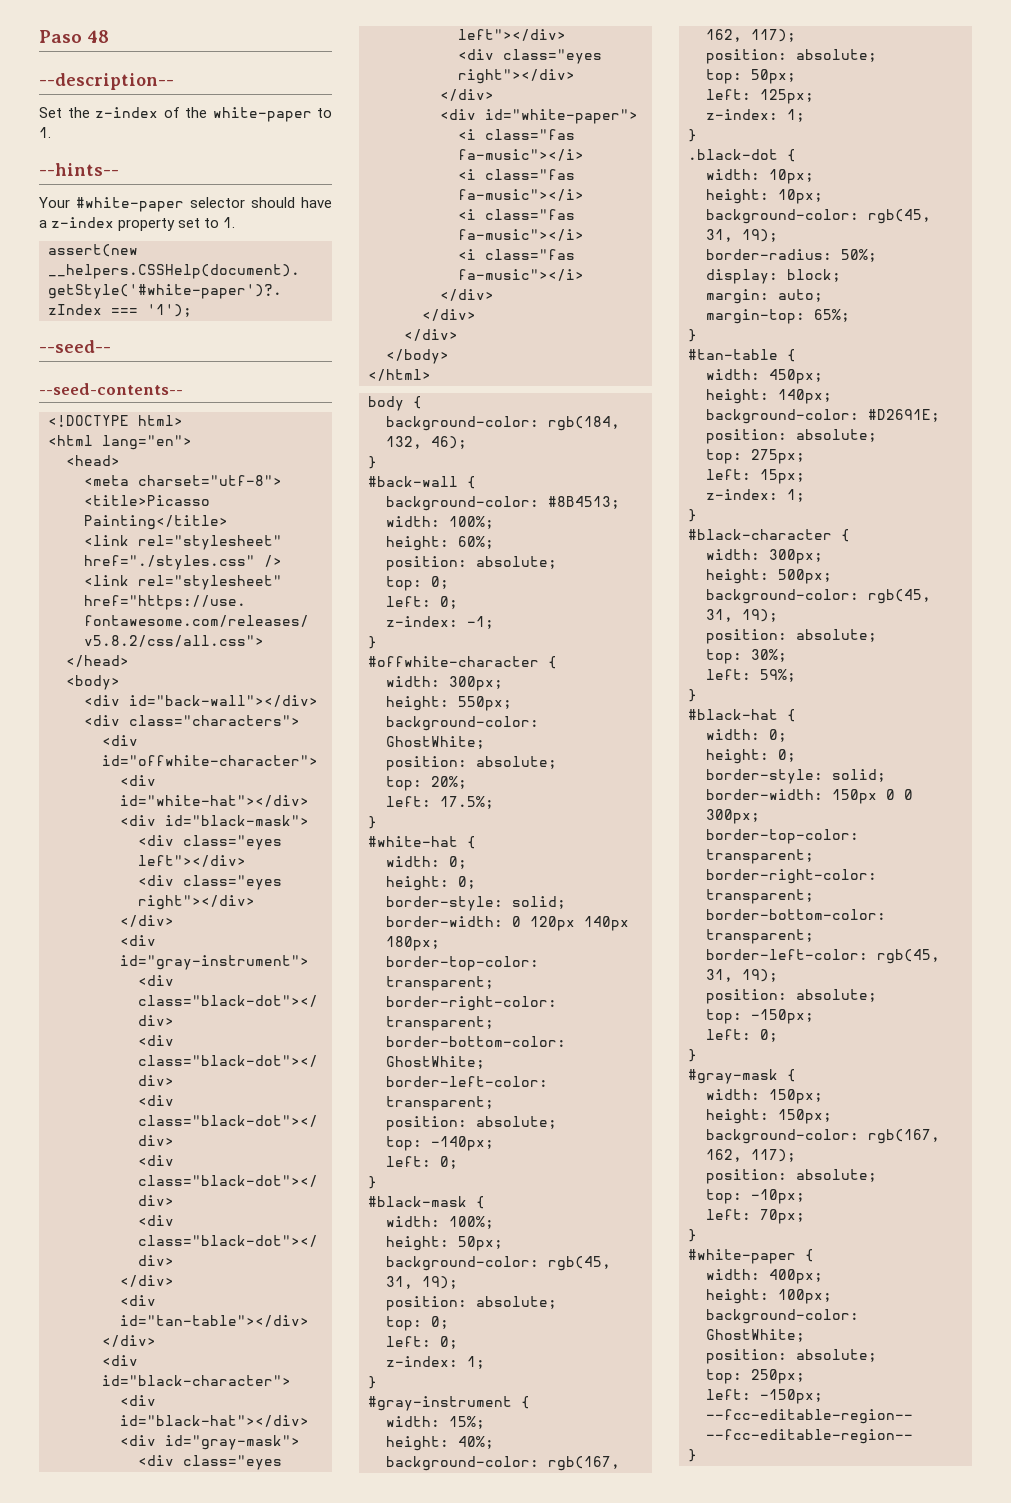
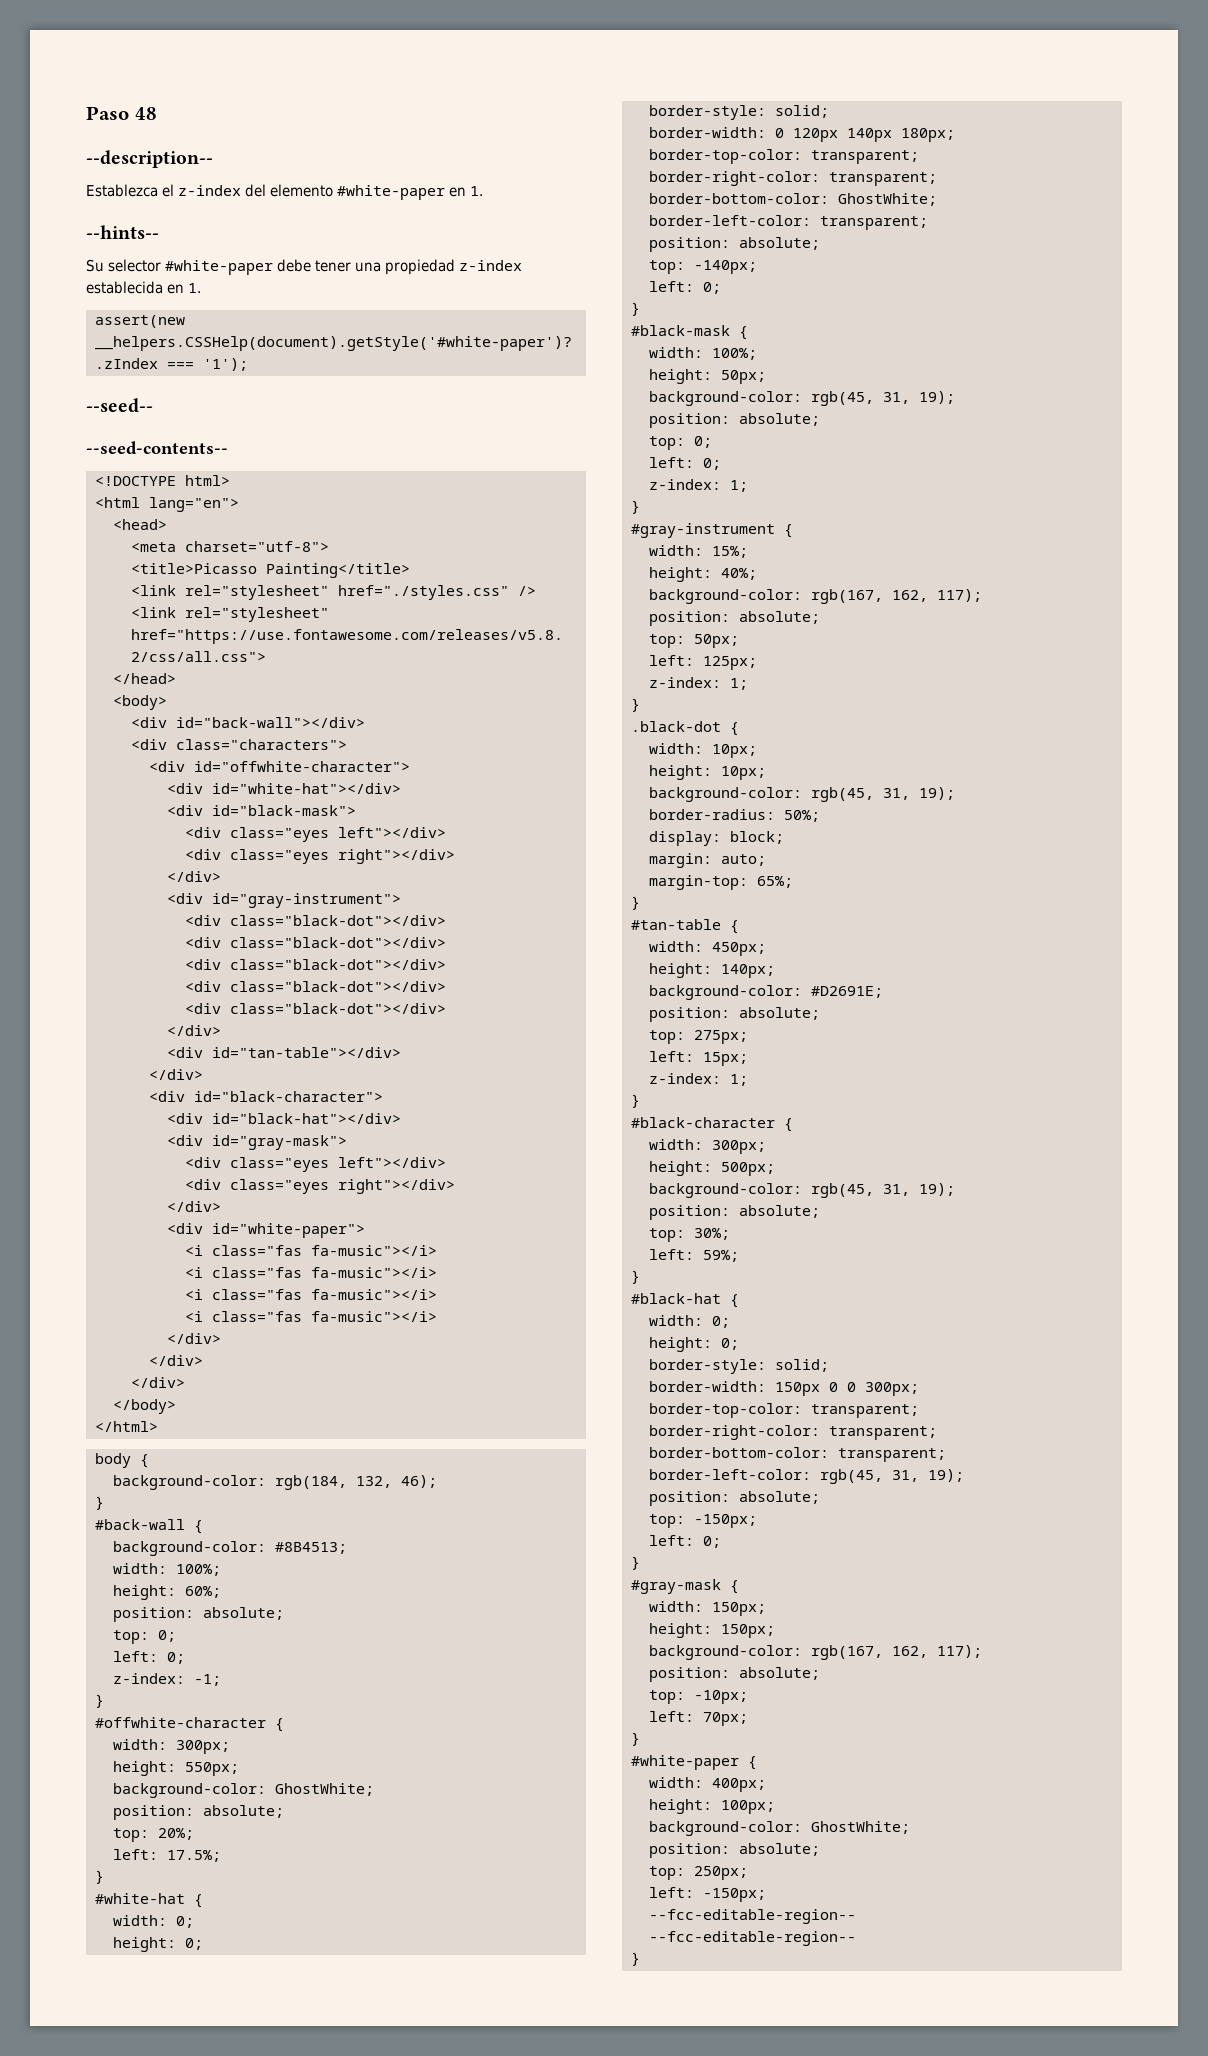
- Set the z-index of the white-paper to 1.
+ Establezca el z-index del elemento #white-paper en 1.
  --hints--
- Your #white-paper selector should have a z-index property set to 1.
+ Su selector #white-paper debe tener una propiedad z-index establecida en 1.

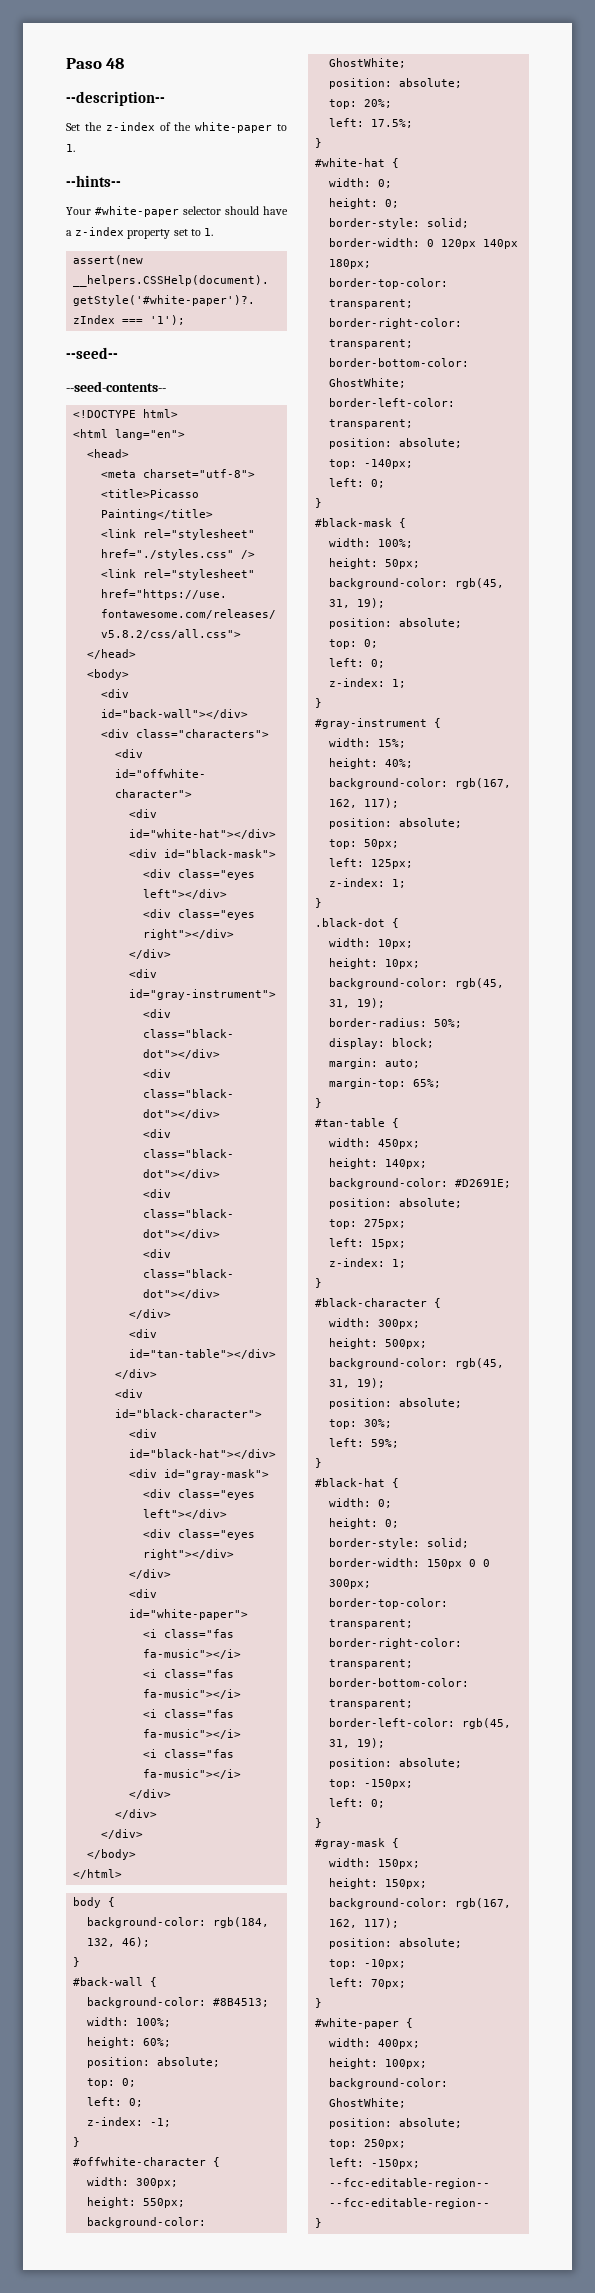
- Establezca el z-index del elemento #white-paper en 1.
+ Set the z-index of the white-paper to 1.
  --hints--
- Su selector #white-paper debe tener una propiedad z-index establecida en 1.
+ Your #white-paper selector should have a z-index property set to 1.

